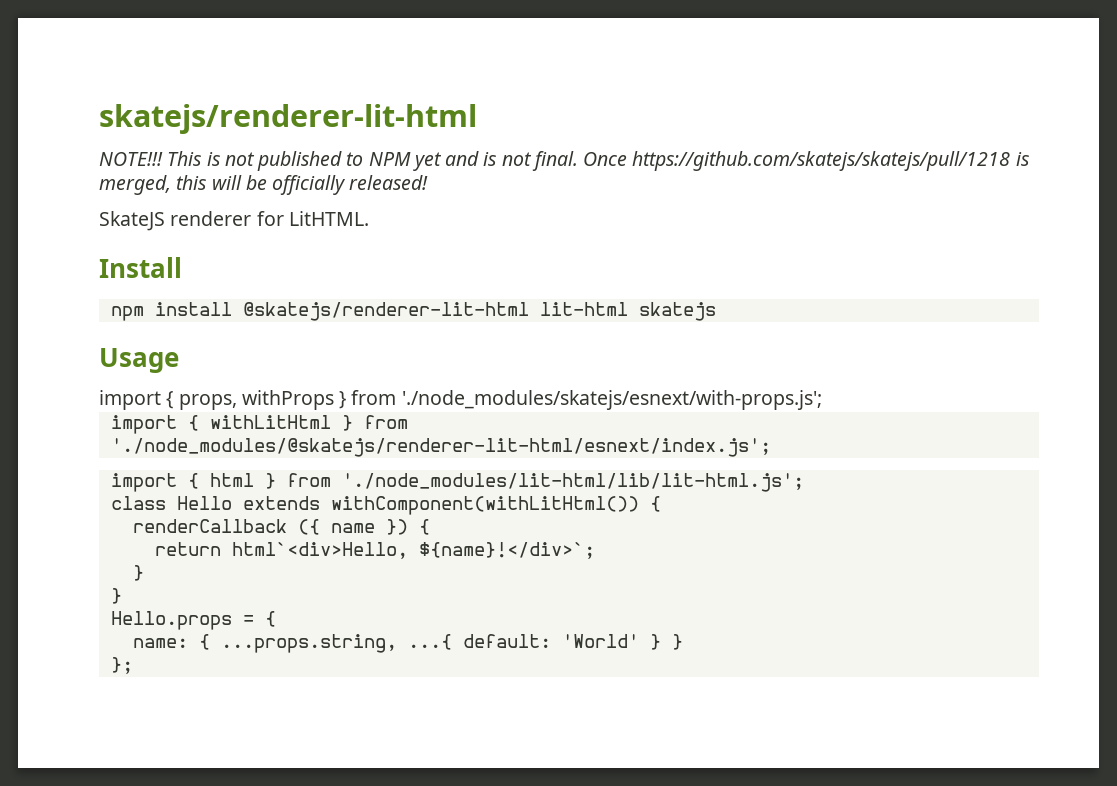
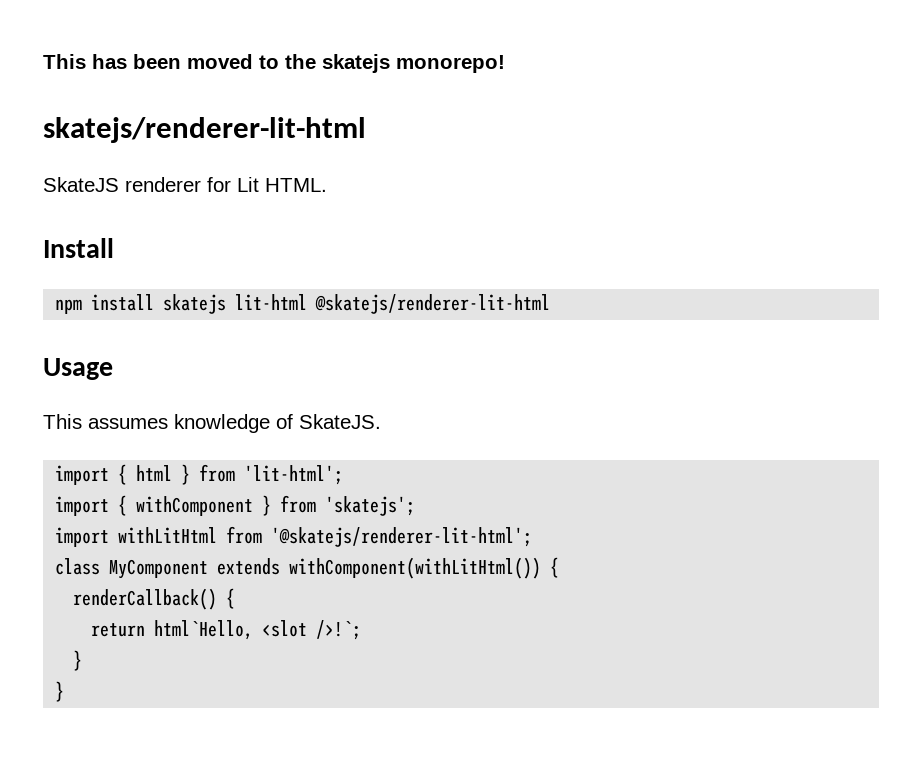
+ This has been moved to the skatejs monorepo!
  skatejs/renderer-lit-html
- NOTE!!! This is not published to NPM yet and is not final. Once https://github.com/skatejs/skatejs/pull/1218 is merged, this will be officially released!
- SkateJS renderer for LitHTML.
+ SkateJS renderer for Lit HTML.
- npm install @skatejs/renderer-lit-html lit-html skatejs
+ npm install skatejs lit-html @skatejs/renderer-lit-html
- import { props, withProps } from './node_modules/skatejs/esnext/with-props.js';
- import { withLitHtml } from './node_modules/@skatejs/renderer-lit-html/esnext/index.js';
+ This assumes knowledge of SkateJS.
- import { html } from './node_modules/lit-html/lib/lit-html.js';
+ import { html } from 'lit-html';
+ import { withComponent } from 'skatejs';
+ import withLitHtml from '@skatejs/renderer-lit-html';
- class Hello extends withComponent(withLitHtml()) {
+ class MyComponent extends withComponent(withLitHtml()) {
- renderCallback ({ name }) {
+ renderCallback() {
- return html`<div>Hello, ${name}!</div>`;
+ return html`Hello, <slot />!`;
- Hello.props = {
- name: { ...props.string, ...{ default: 'World' } }
- };

